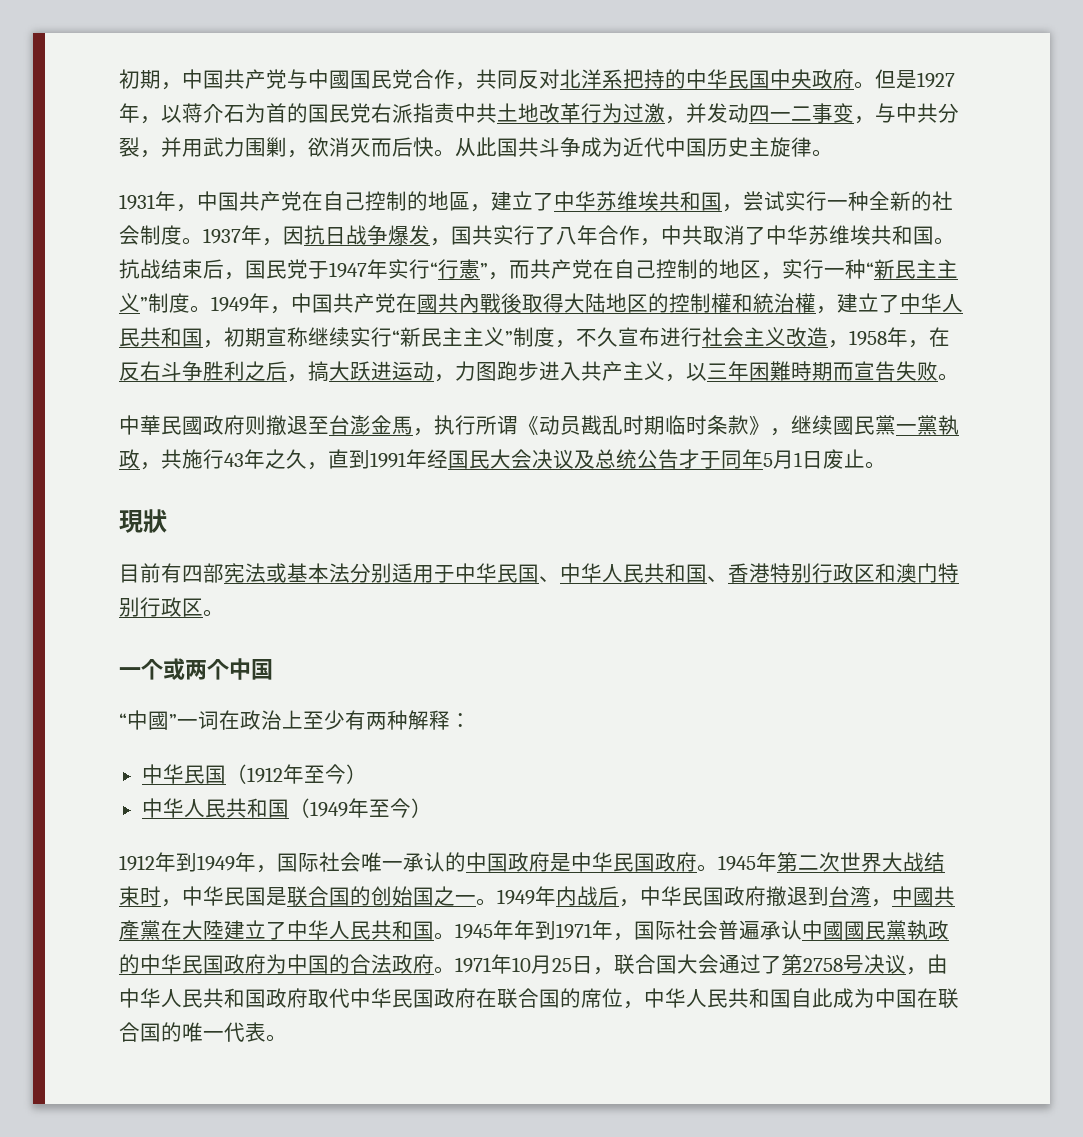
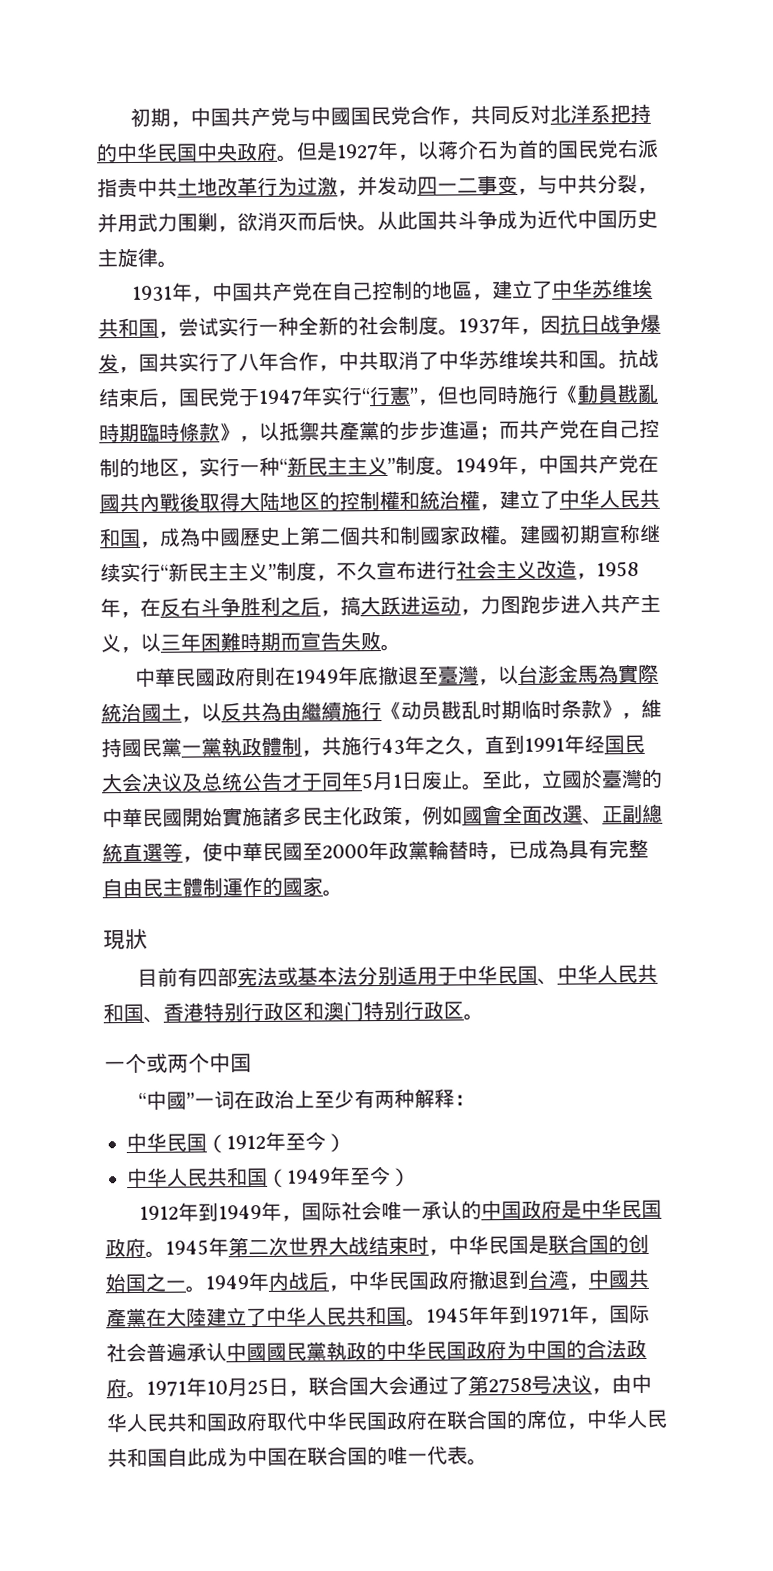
- 抗战结束后，国民党于1947年实行“行憲”，而共产党在自己控制的地区，实行一种“新民主主义”制度。
+ 抗战结束后，国民党于1947年实行“行憲”，但也同時施行《動員戡亂時期臨時條款》，以抵禦共產黨的步步進逼；而共产党在自己控制的地区，实行一种“新民主主义”制度。
- 1949年，中国共产党在國共內戰後取得大陆地区的控制權和統治權，建立了中华人民共和国，初期宣称继续实行“新民主主义”制度，不久宣布进行社会主义改造，1958年，在反右斗争胜利之后，搞大跃进运动，力图跑步进入共产主义，以三年困難時期而宣告失败。
+ 1949年，中国共产党在國共內戰後取得大陆地区的控制權和統治權，建立了中华人民共和国，成為中國歷史上第二個共和制國家政權。建國初期宣称继续实行“新民主主义”制度，不久宣布进行社会主义改造，1958年，在反右斗争胜利之后，搞大跃进运动，力图跑步进入共产主义，以三年困難時期而宣告失败。
- 中華民國政府则撤退至台澎金馬，执行所谓《动员戡乱时期临时条款》，继续國民黨一黨執政，共施行43年之久，直到1991年经国民大会决议及总统公告才于同年5月1日废止。
+ 中華民國政府則在1949年底撤退至臺灣，以台澎金馬為實際統治國土，以反共為由繼續施行《动员戡乱时期临时条款》，維持國民黨一黨執政體制，共施行43年之久，直到1991年经国民大会决议及总统公告才于同年5月1日废止。至此，立國於臺灣的中華民國開始實施諸多民主化政策，例如國會全面改選、正副總統直選等，使中華民國至2000年政黨輪替時，已成為具有完整自由民主體制運作的國家。

